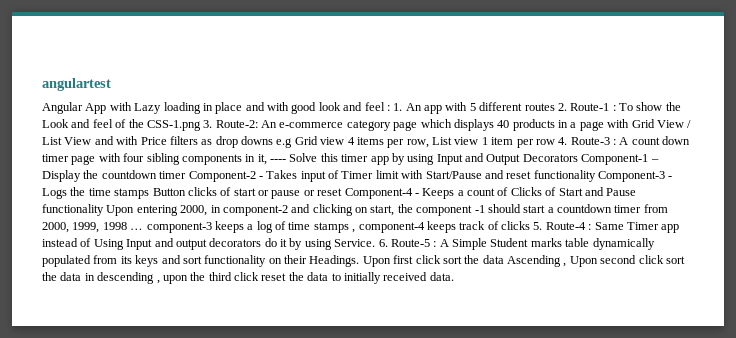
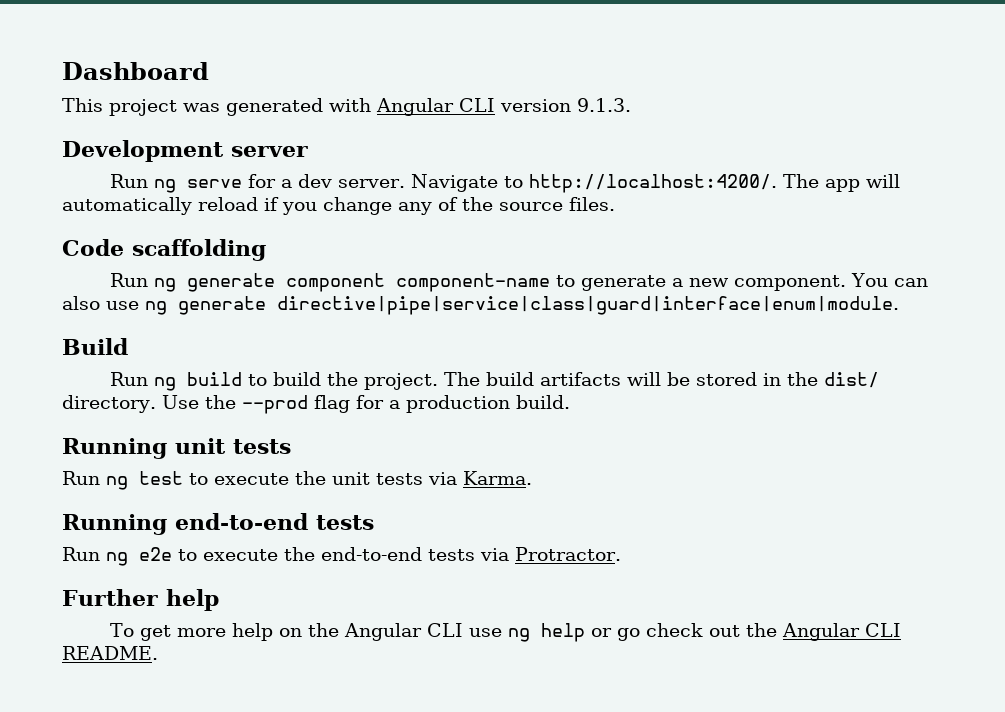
- angulartest
- Angular App with Lazy loading in place and with good look and feel : 1. An app with 5 different routes 2. Route-1 : To show the Look and feel of the CSS-1.png 3. Route-2: An e-commerce category page which displays 40 products in a page with Grid View / List View and with Price filters as drop downs e.g Grid view 4 items per row, List view 1 item per row 4. Route-3 : A count down timer page with four sibling components in it, ---- Solve this timer app by using Input and Output Decorators Component-1 – Display the countdown timer Component-2 - Takes input of Timer limit with Start/Pause and reset functionality Component-3 - Logs the time stamps Button clicks of start or pause or reset Component-4 - Keeps a count of Clicks of Start and Pause functionality Upon entering 2000, in component-2 and clicking on start, the component -1 should start a countdown timer from 2000, 1999, 1998 … component-3 keeps a log of time stamps , component-4 keeps track of clicks 5. Route-4 : Same Timer app instead of Using Input and output decorators do it by using Service. 6. Route-5 : A Simple Student marks table dynamically populated from its keys and sort functionality on their Headings. Upon first click sort the data Ascending , Upon second click sort the data in descending , upon the third click reset the data to initially received data.
+ Dashboard
+ This project was generated with Angular CLI version 9.1.3.
+ Development server
+ Run ng serve for a dev server. Navigate to http://localhost:4200/. The app will automatically reload if you change any of the source files.
+ Code scaffolding
+ Run ng generate component component-name to generate a new component. You can also use ng generate directive|pipe|service|class|guard|interface|enum|module.
+ Build
+ Run ng build to build the project. The build artifacts will be stored in the dist/ directory. Use the --prod flag for a production build.
+ Running unit tests
+ Run ng test to execute the unit tests via Karma.
+ Running end-to-end tests
+ Run ng e2e to execute the end-to-end tests via Protractor.
+ Further help
+ To get more help on the Angular CLI use ng help or go check out the Angular CLI README.

